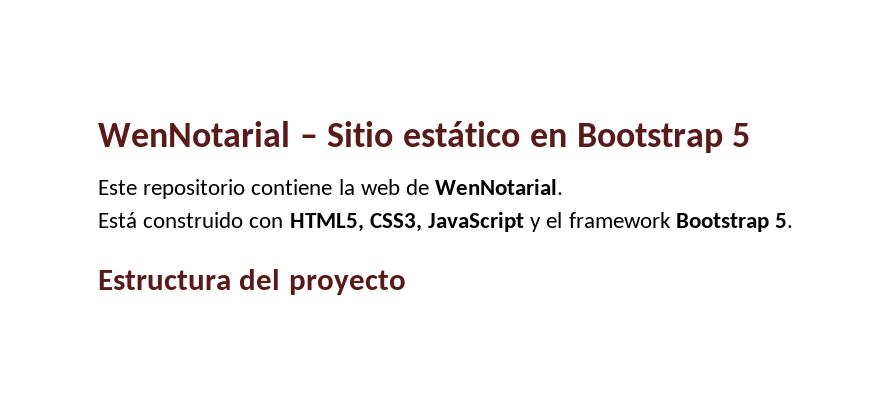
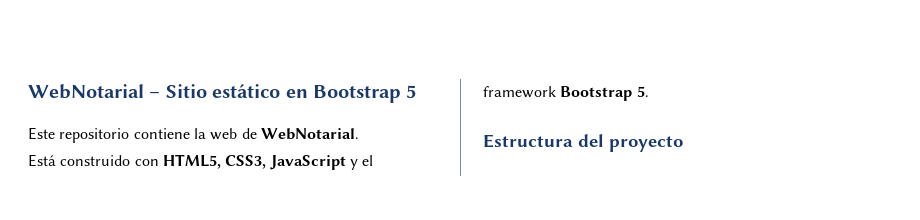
- WenNotarial – Sitio estático en Bootstrap 5
+ WebNotarial – Sitio estático en Bootstrap 5
- Este repositorio contiene la web de WenNotarial.
+ Este repositorio contiene la web de WebNotarial.

